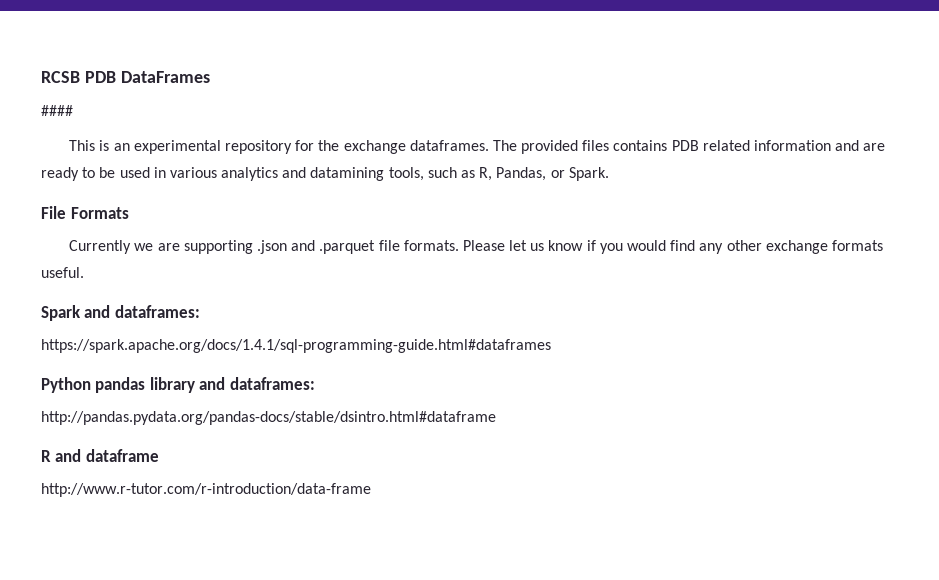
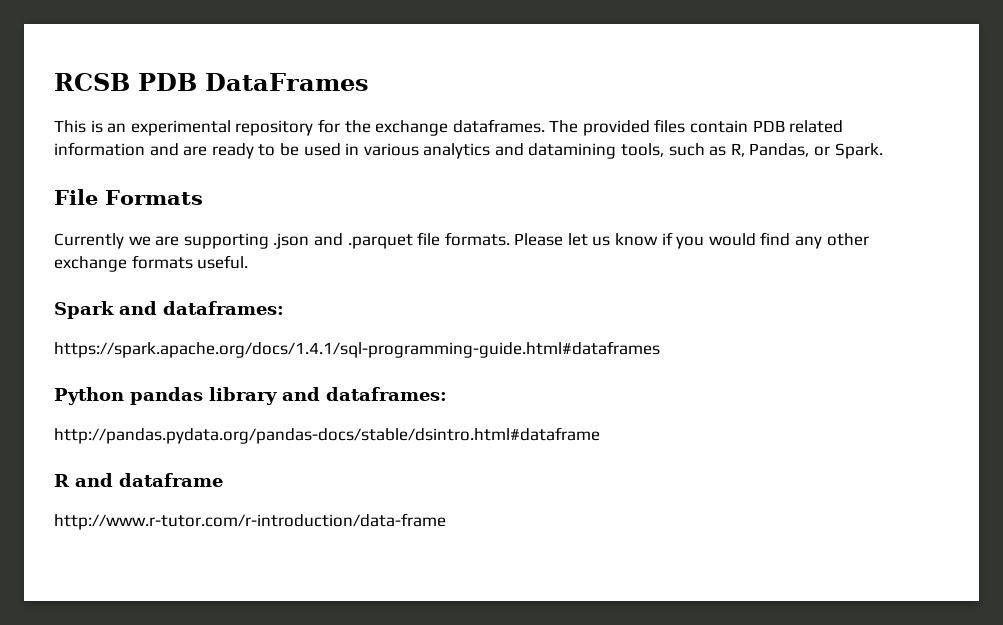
- ####
- The provided files contains PDB related information and are ready to be used in various analytics and datamining tools, such as R, Pandas, or Spark.
+ The provided files contain PDB related information and are ready to be used in various analytics and datamining tools, such as R, Pandas, or Spark.

